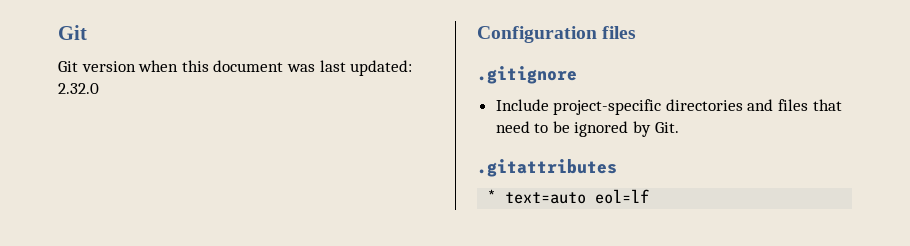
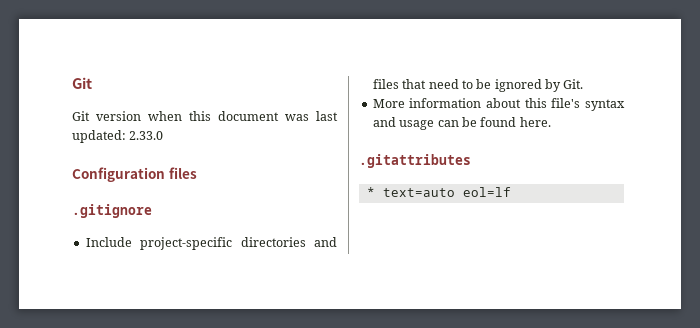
- Git version when this document was last updated: 2.32.0
+ Git version when this document was last updated: 2.33.0
+ More information about this file's syntax and usage can be found here.

